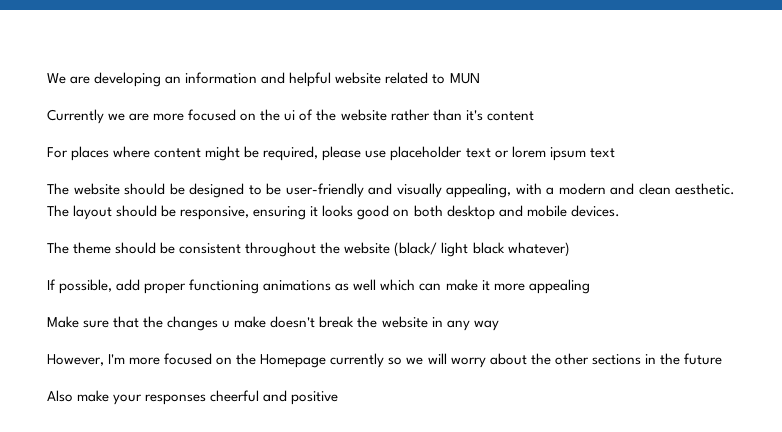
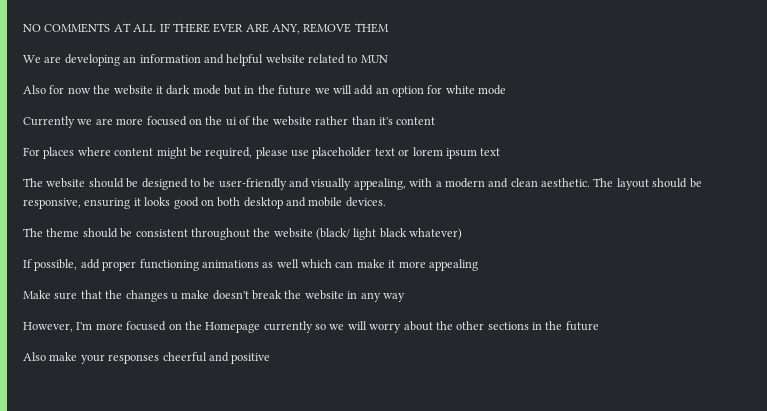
+ NO COMMENTS AT ALL IF THERE EVER ARE ANY, REMOVE THEM
+ Also for now the website it dark mode but in the future we will add an option for white mode

